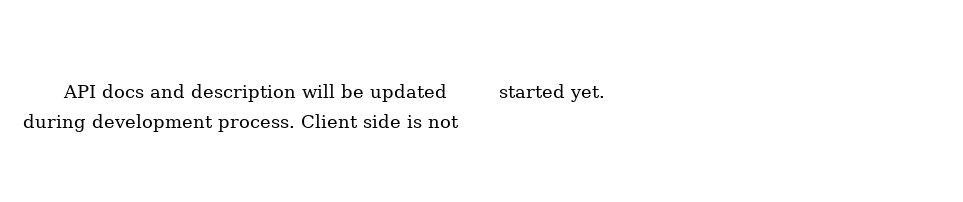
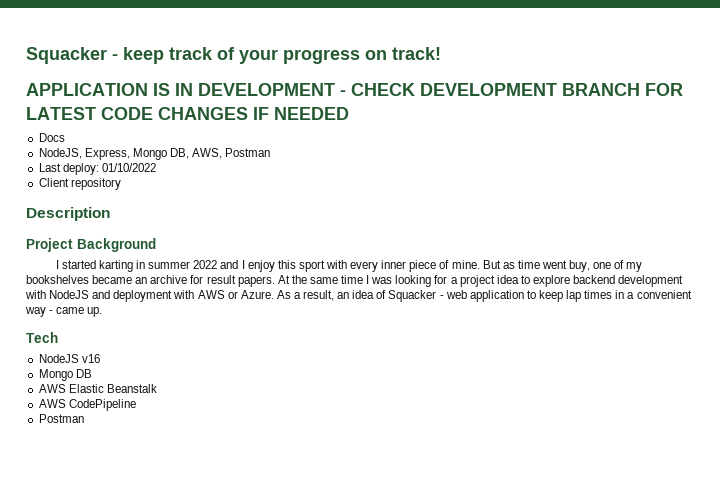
- API docs and description will be updated during development process. Client side is not started yet.
+ Squacker - keep track of your progress on track!
+ APPLICATION IS IN DEVELOPMENT - CHECK DEVELOPMENT BRANCH FOR LATEST CODE CHANGES IF NEEDED
+ Docs
+ NodeJS, Express, Mongo DB, AWS, Postman
+ Last deploy: 01/10/2022
+ Client repository
+ Description
+ Project Background
+ I started karting in summer 2022 and I enjoy this sport with every inner piece of mine. But as time went buy, one of my bookshelves became an archive for result papers. At the same time I was looking for a project idea to explore backend development with NodeJS and deployment with AWS or Azure. As a result, an idea of Squacker - web application to keep lap times in a convenient way - came up.
+ Tech
+ NodeJS v16
+ Mongo DB
+ AWS Elastic Beanstalk
+ AWS CodePipeline
+ Postman

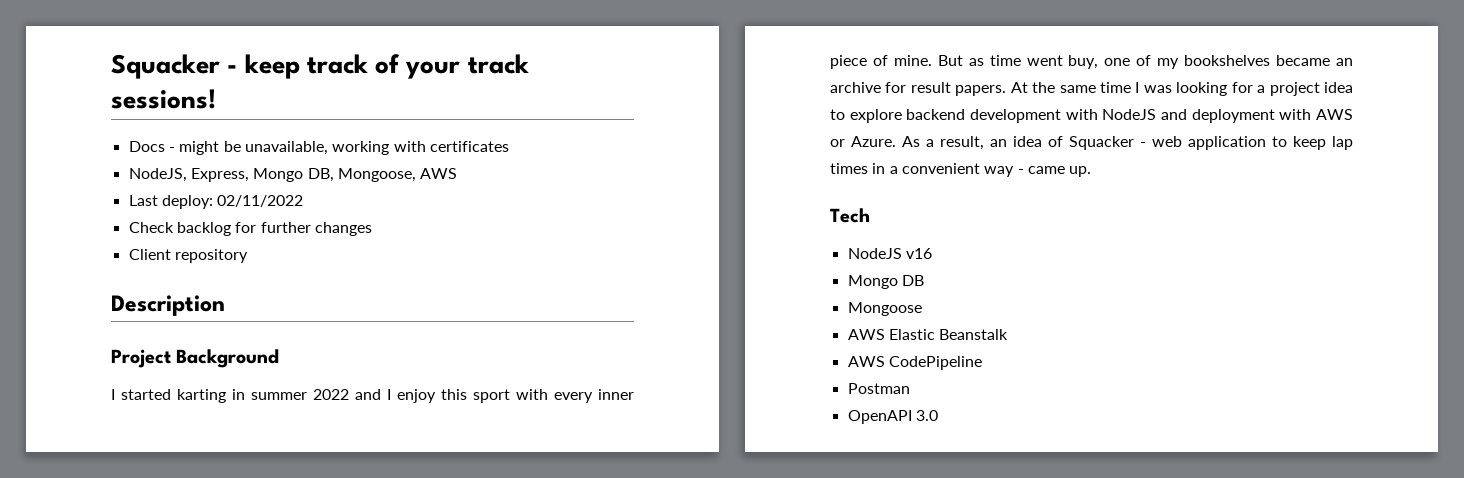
- Squacker - keep track of your progress on track!
- APPLICATION IS IN DEVELOPMENT - CHECK DEVELOPMENT BRANCH FOR LATEST CODE CHANGES IF NEEDED
- Docs
+ Squacker - keep track of your track sessions!
+ Docs - might be unavailable, working with certificates
- NodeJS, Express, Mongo DB, AWS, Postman
+ NodeJS, Express, Mongo DB, Mongoose, AWS
- Last deploy: 01/10/2022
+ Last deploy: 02/11/2022
+ Check backlog for further changes
+ Mongoose
+ OpenAPI 3.0

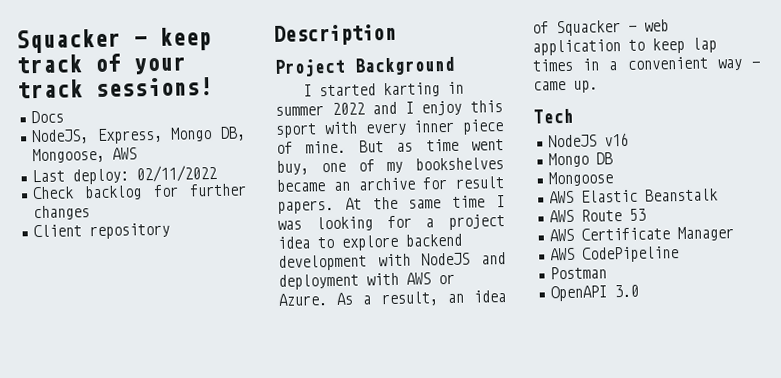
- Docs - might be unavailable, working with certificates
+ Docs
+ AWS Route 53
+ AWS Certificate Manager

